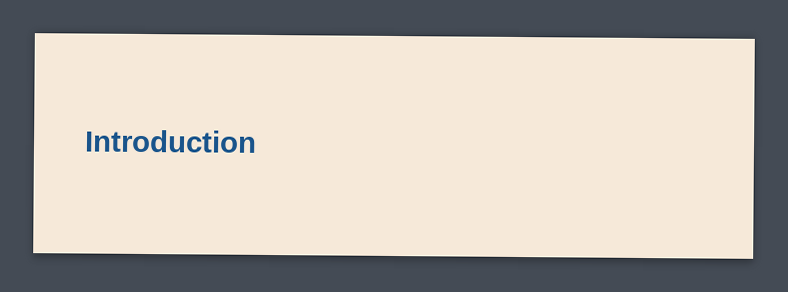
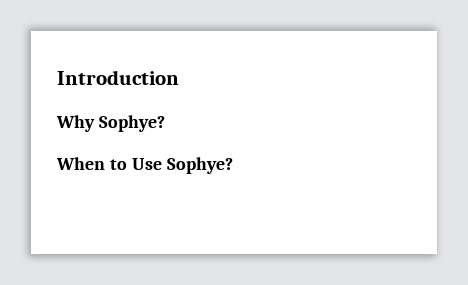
+ Why Sophye?
+ When to Use Sophye?

